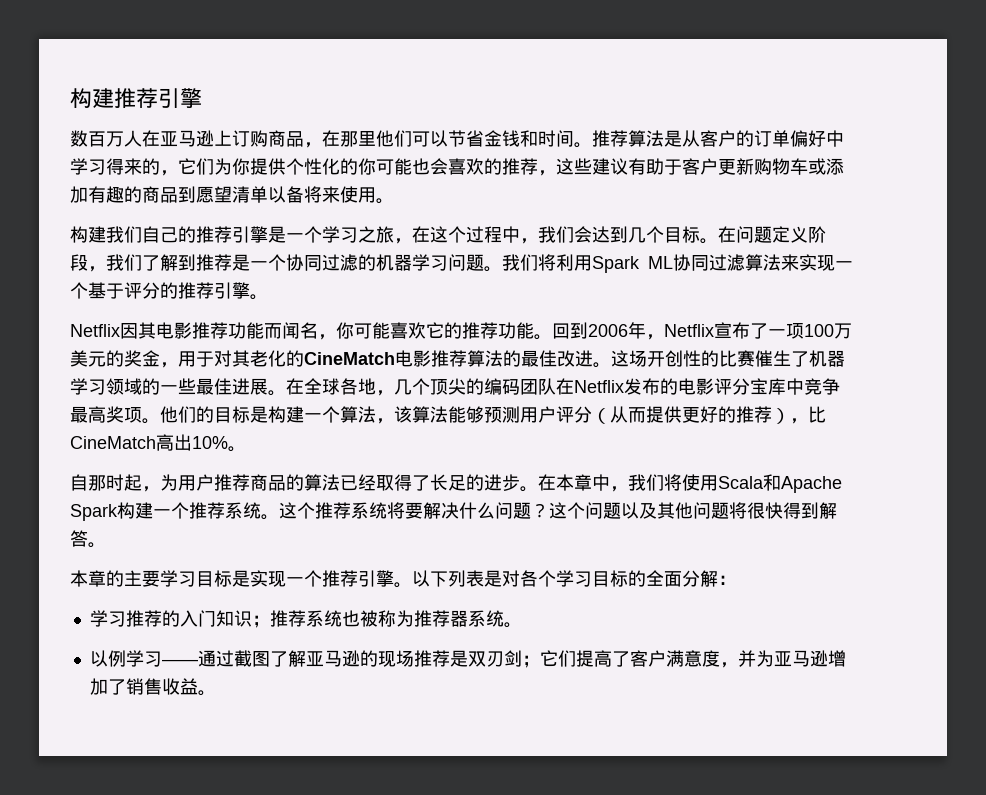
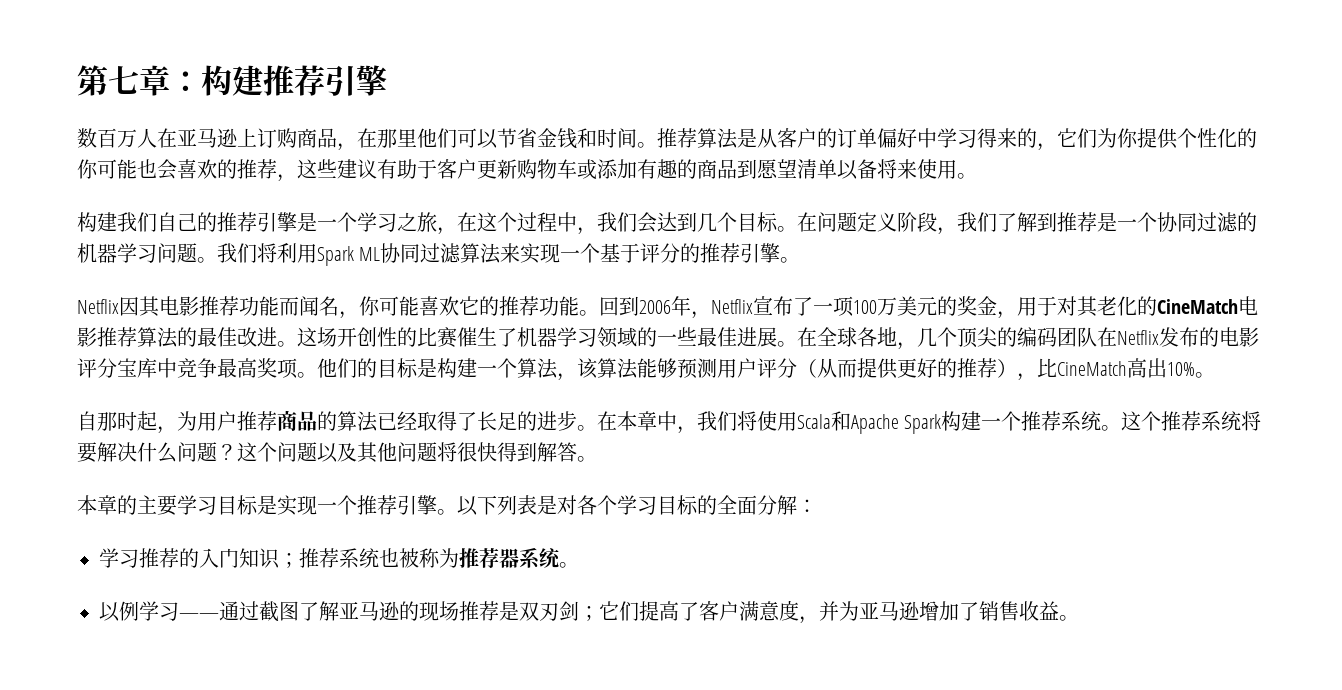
- 构建推荐引擎
+ 第七章：构建推荐引擎

